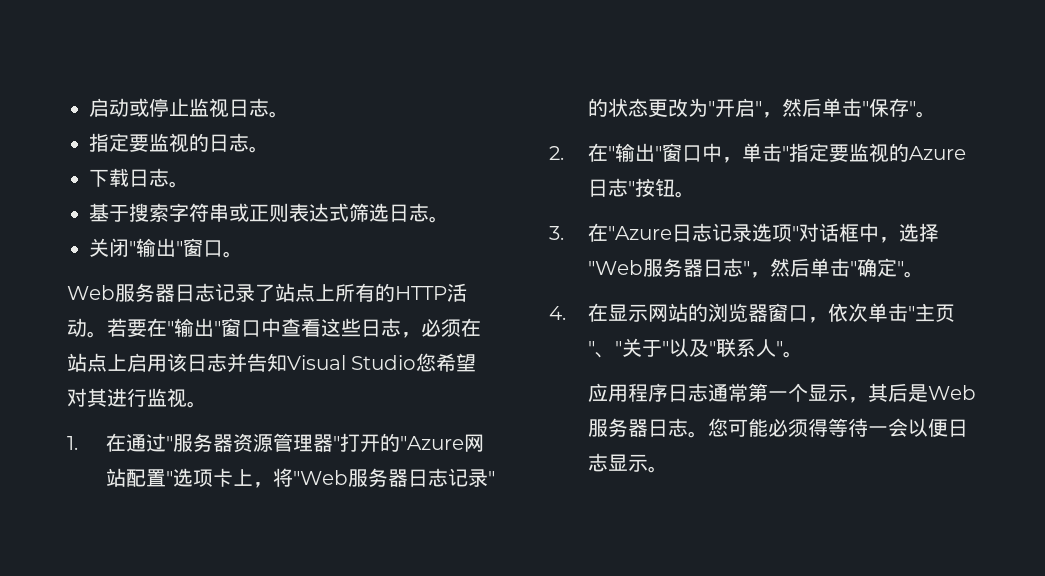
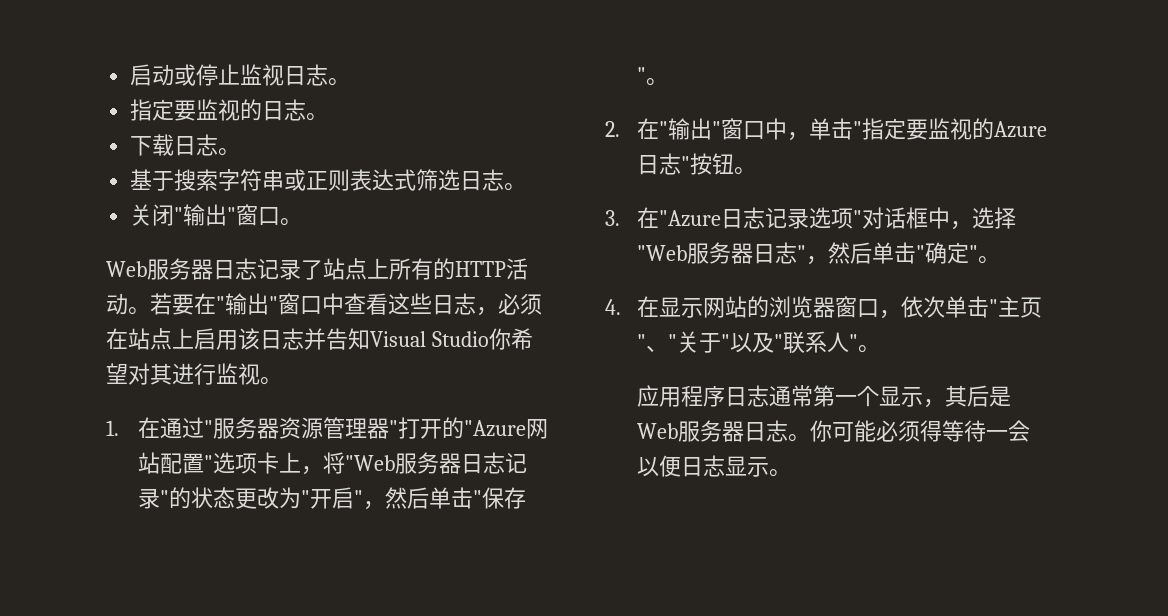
- 若要在"输出"窗口中查看这些日志，必须在站点上启用该日志并告知Visual Studio您希望对其进行监视。
+ 若要在"输出"窗口中查看这些日志，必须在站点上启用该日志并告知Visual Studio你希望对其进行监视。
- 您可能必须得等待一会以便日志显示。
+ 你可能必须得等待一会以便日志显示。

